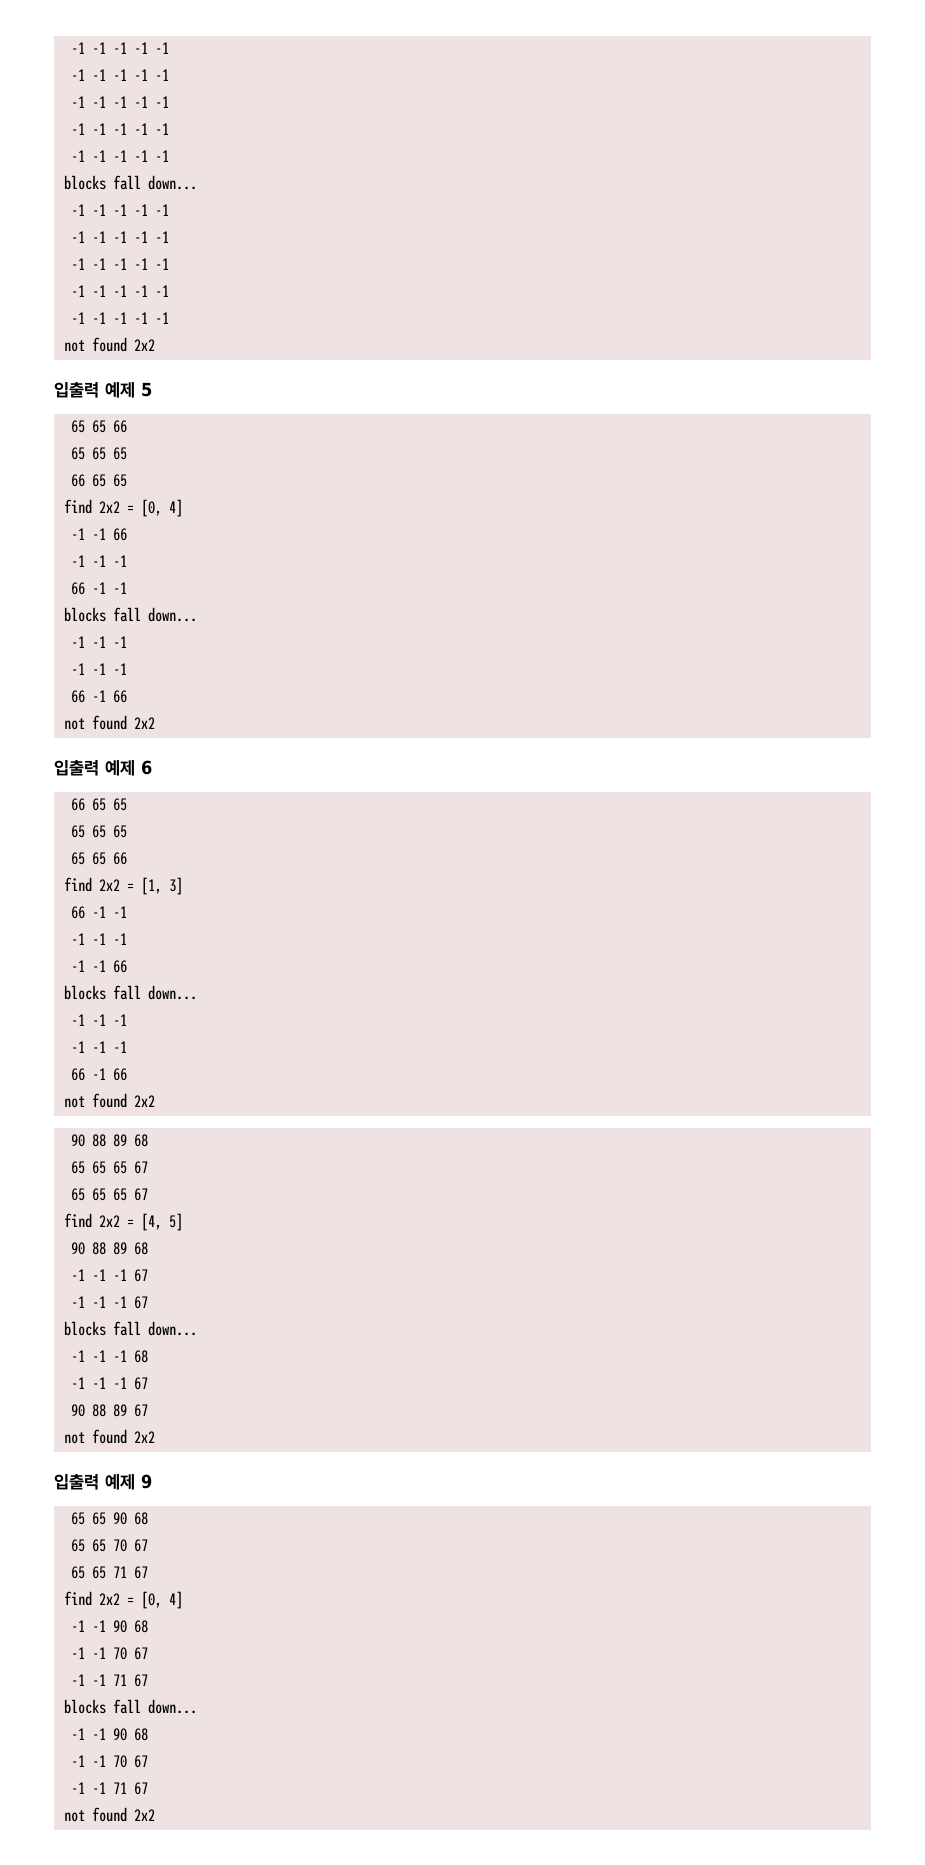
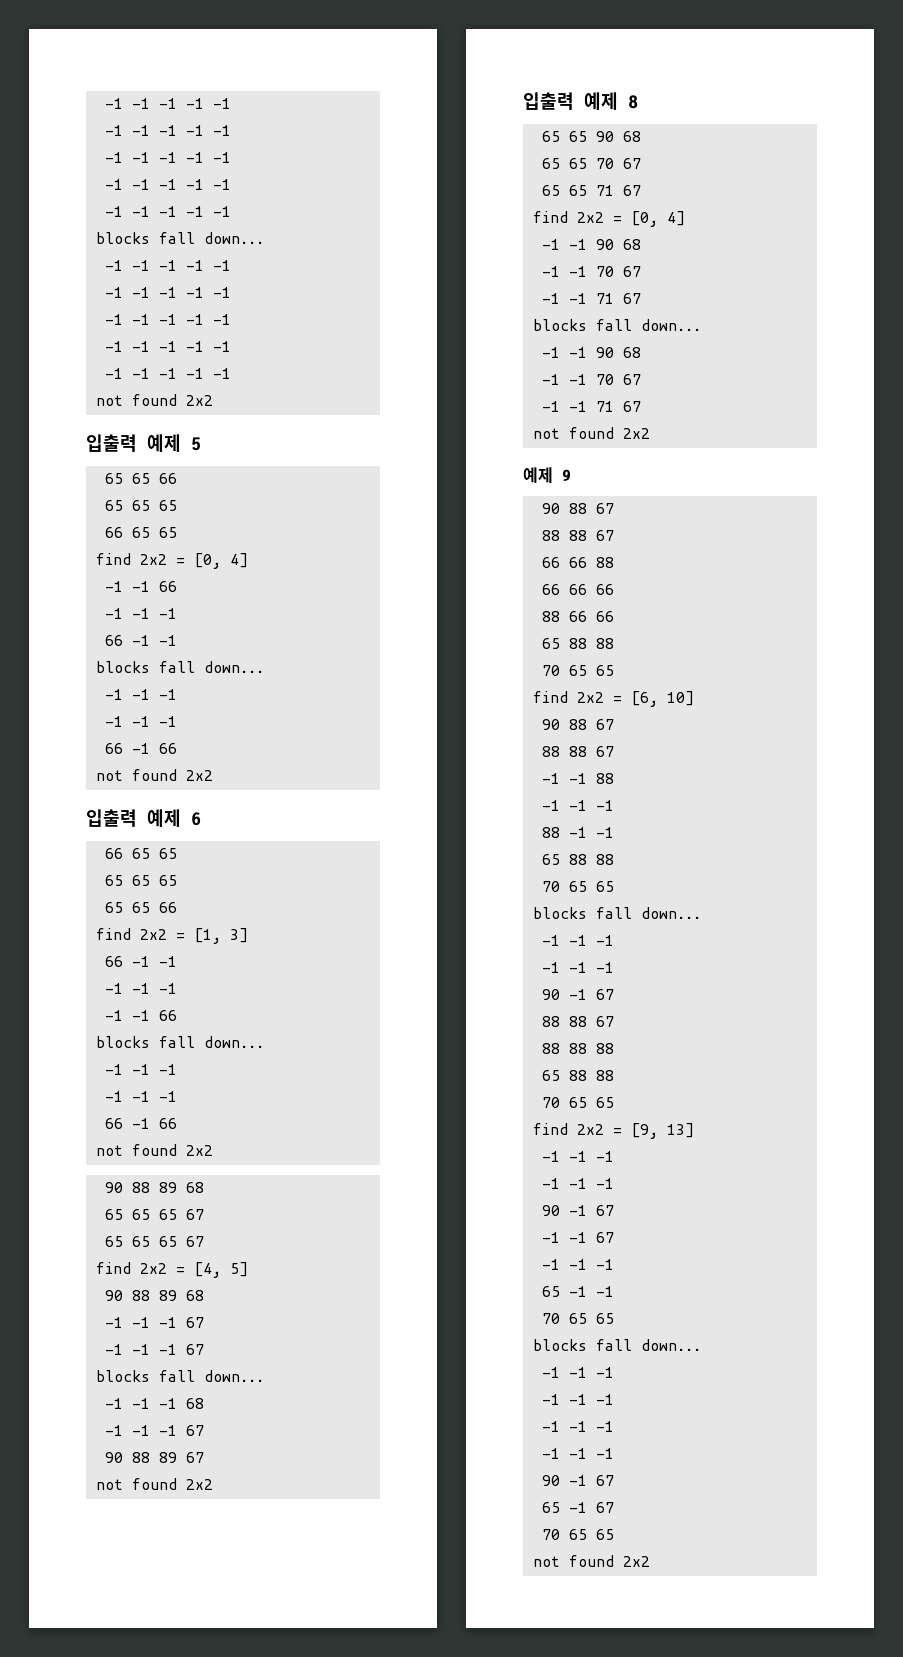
- 입출력 예제 9
+ 입출력 예제 8
+ 예제 9
+ 90 88 67
+ 88 88 67
+ 66 66 88
+ 66 66 66
+ 88 66 66
+ 65 88 88
+ 70 65 65
+ find 2x2 = [6, 10]
+ 90 88 67
+ 88 88 67
+ -1 -1 88
+ -1 -1 -1
+ 88 -1 -1
+ 65 88 88
+ 70 65 65
+ blocks fall down...
+ -1 -1 -1
+ -1 -1 -1
+ 90 -1 67
+ 88 88 67
+ 88 88 88
+ 65 88 88
+ 70 65 65
+ find 2x2 = [9, 13]
+ -1 -1 -1
+ -1 -1 -1
+ 90 -1 67
+ -1 -1 67
+ -1 -1 -1
+ 65 -1 -1
+ 70 65 65
+ blocks fall down...
+ -1 -1 -1
+ -1 -1 -1
+ -1 -1 -1
+ -1 -1 -1
+ 90 -1 67
+ 65 -1 67
+ 70 65 65
+ not found 2x2

